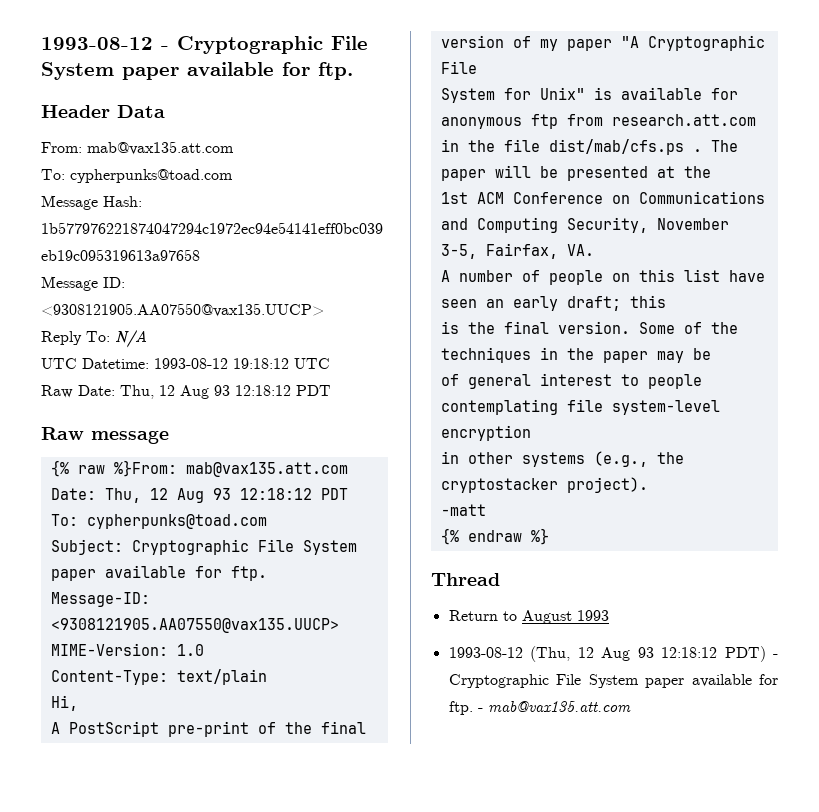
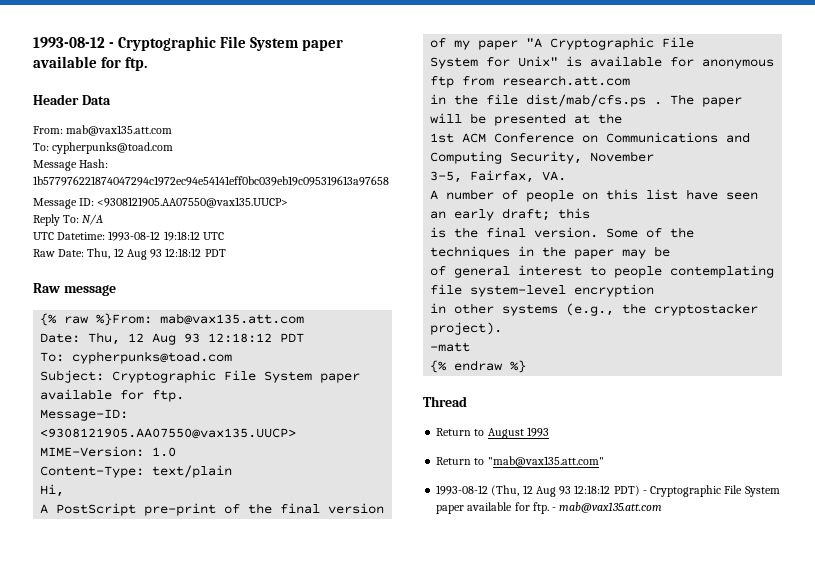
+ Return to "mab@vax135.att.com"

